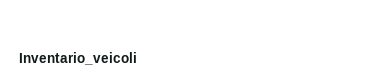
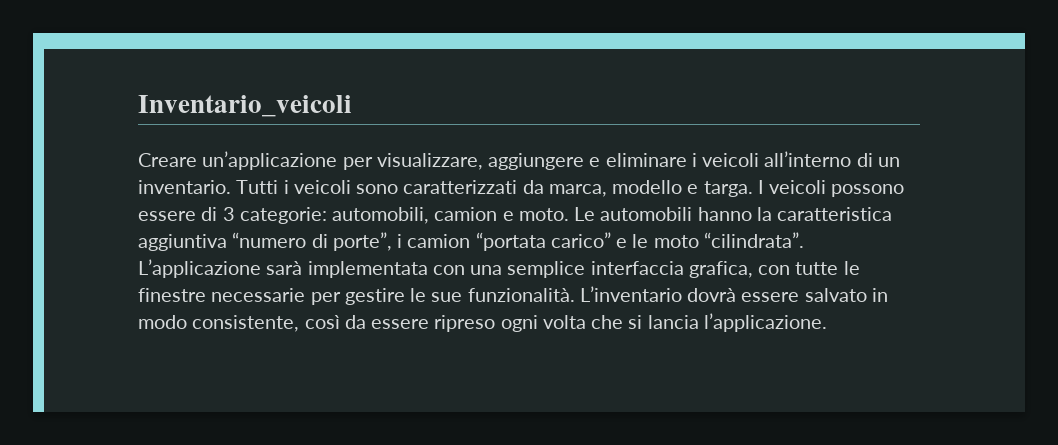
+ Creare un’applicazione per visualizzare, aggiungere e eliminare i veicoli all’interno di un inventario. Tutti i veicoli sono caratterizzati da marca, modello e targa. I veicoli possono essere di 3 categorie: automobili, camion e moto. Le automobili hanno la caratteristica aggiuntiva “numero di porte”, i camion “portata carico” e le moto “cilindrata”. L’applicazione sarà implementata con una semplice interfaccia grafica, con tutte le finestre necessarie per gestire le sue funzionalità. L’inventario dovrà essere salvato in modo consistente, così da essere ripreso ogni volta che si lancia l’applicazione.

